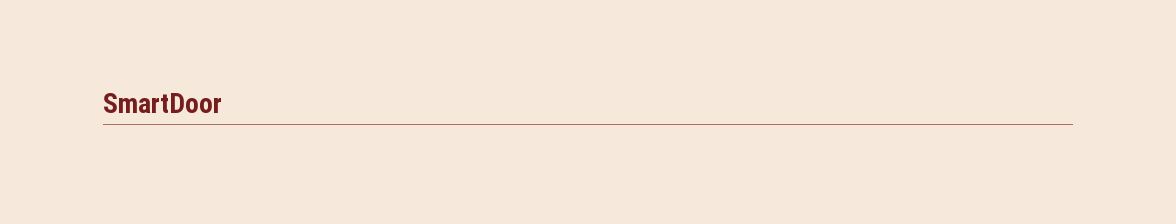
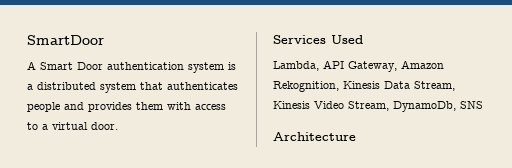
+ A Smart Door authentication system is a distributed system that authenticates people and provides them with access to a virtual door.
+ Services Used
+ Lambda, API Gateway, Amazon Rekognition, Kinesis Data Stream, Kinesis Video Stream, DynamoDb, SNS
+ Architecture

